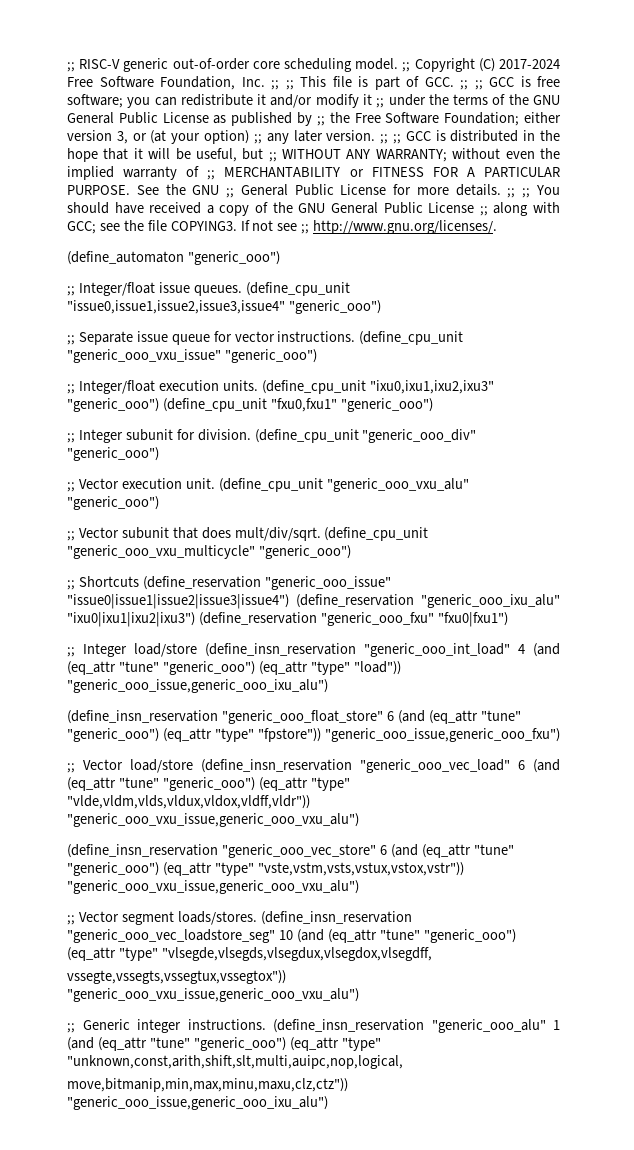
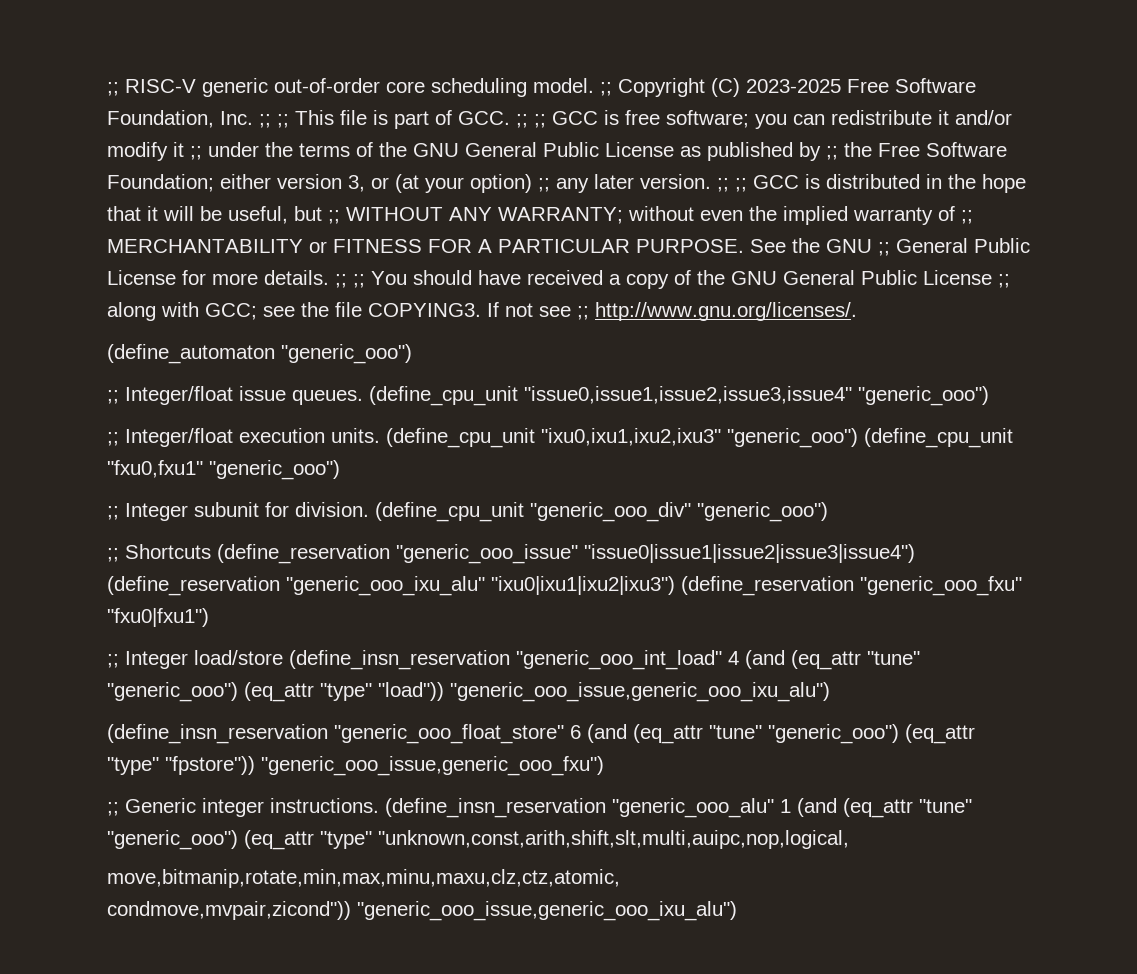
- Copyright (C) 2017-2024 Free Software Foundation, Inc. ;;
+ Copyright (C) 2023-2025 Free Software Foundation, Inc. ;;
- ;; Separate issue queue for vector instructions. (define_cpu_unit "generic_ooo_vxu_issue" "generic_ooo")
- ;; Vector execution unit. (define_cpu_unit "generic_ooo_vxu_alu" "generic_ooo")
- ;; Vector subunit that does mult/div/sqrt. (define_cpu_unit "generic_ooo_vxu_multicycle" "generic_ooo")
- ;; Vector load/store (define_insn_reservation "generic_ooo_vec_load" 6 (and (eq_attr "tune" "generic_ooo") (eq_attr "type" "vlde,vldm,vlds,vldux,vldox,vldff,vldr")) "generic_ooo_vxu_issue,generic_ooo_vxu_alu")
- (define_insn_reservation "generic_ooo_vec_store" 6 (and (eq_attr "tune" "generic_ooo") (eq_attr "type" "vste,vstm,vsts,vstux,vstox,vstr")) "generic_ooo_vxu_issue,generic_ooo_vxu_alu")
- ;; Vector segment loads/stores. (define_insn_reservation "generic_ooo_vec_loadstore_seg" 10 (and (eq_attr "tune" "generic_ooo") (eq_attr "type" "vlsegde,vlsegds,vlsegdux,vlsegdox,vlsegdff,
- vssegte,vssegts,vssegtux,vssegtox")) "generic_ooo_vxu_issue,generic_ooo_vxu_alu")
- move,bitmanip,min,max,minu,maxu,clz,ctz")) "generic_ooo_issue,generic_ooo_ixu_alu")
+ move,bitmanip,rotate,min,max,minu,maxu,clz,ctz,atomic,
+ condmove,mvpair,zicond")) "generic_ooo_issue,generic_ooo_ixu_alu")

